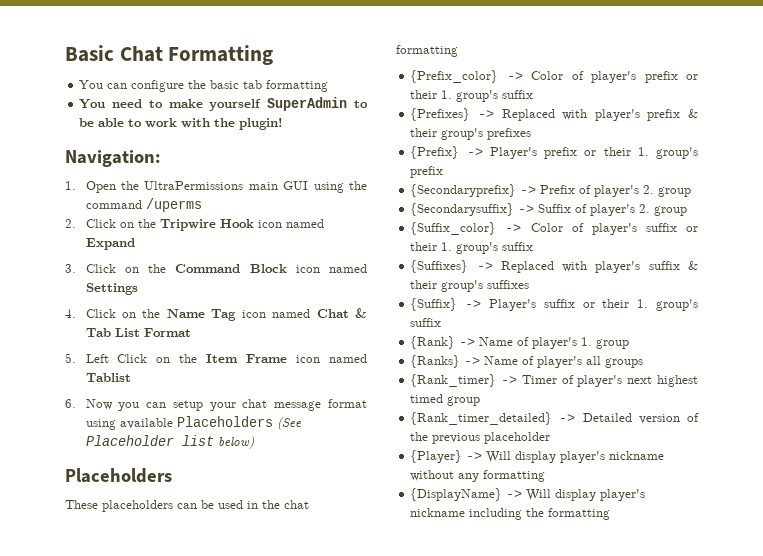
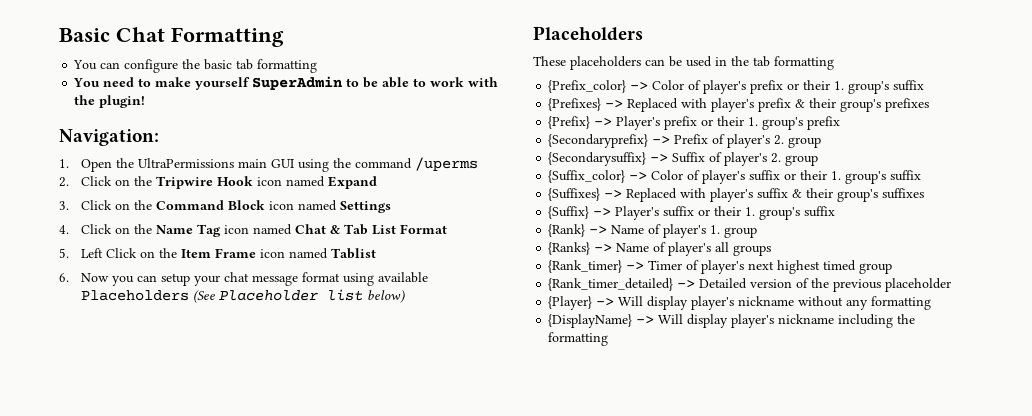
- These placeholders can be used in the chat formatting
+ These placeholders can be used in the tab formatting

